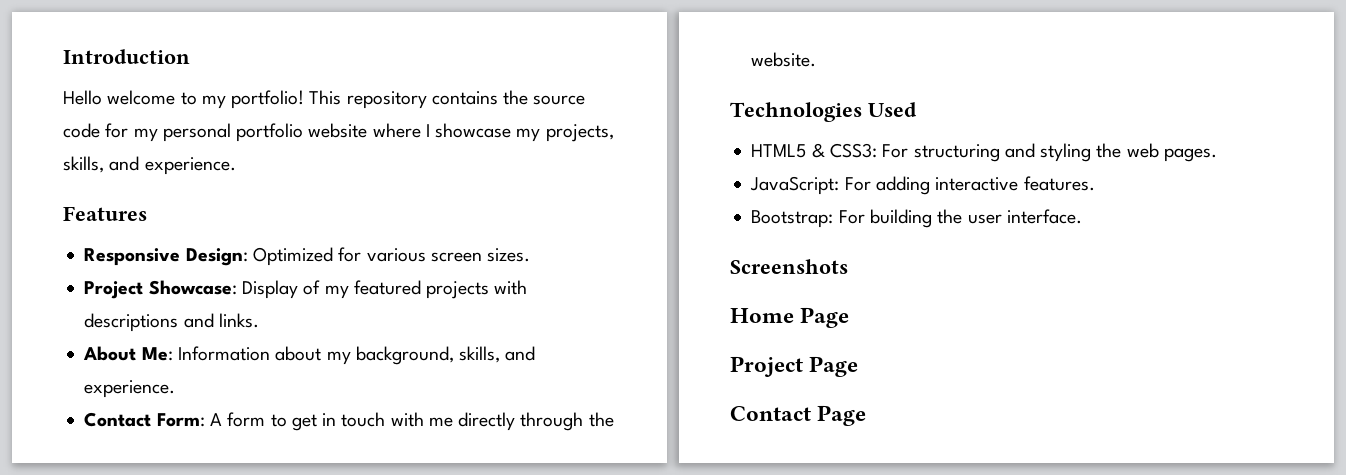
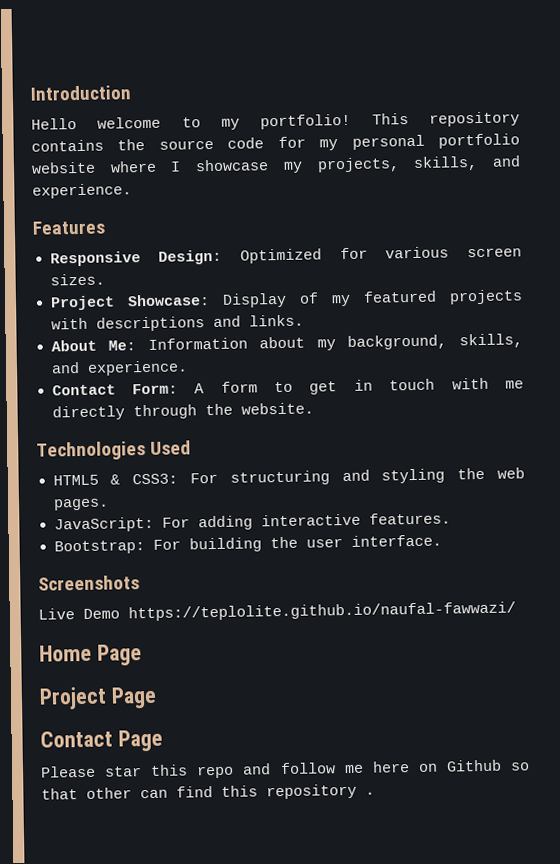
+ Live Demo https://teplolite.github.io/naufal-fawwazi/
+ Please star this repo and follow me here on Github so that other can find this repository .

